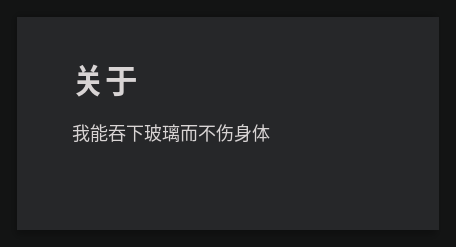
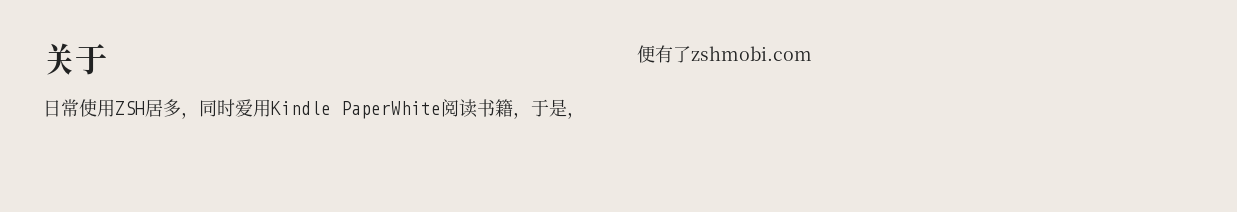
- 我能吞下玻璃而不伤身体
+ 日常使用ZSH居多，同时爱用Kindle PaperWhite阅读书籍，于是，便有了zshmobi.com

